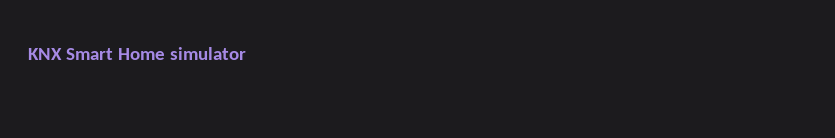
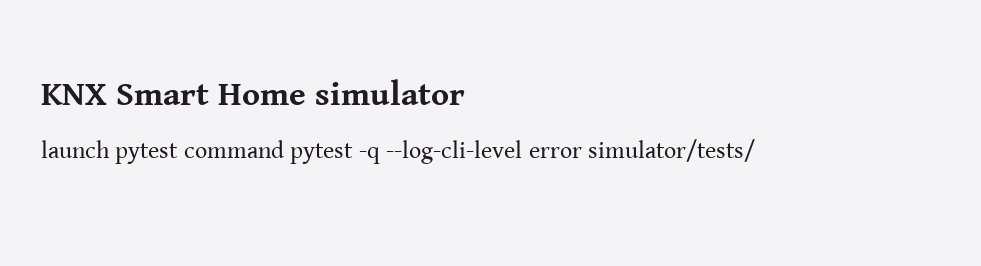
+ launch pytest command pytest -q --log-cli-level error simulator/tests/

